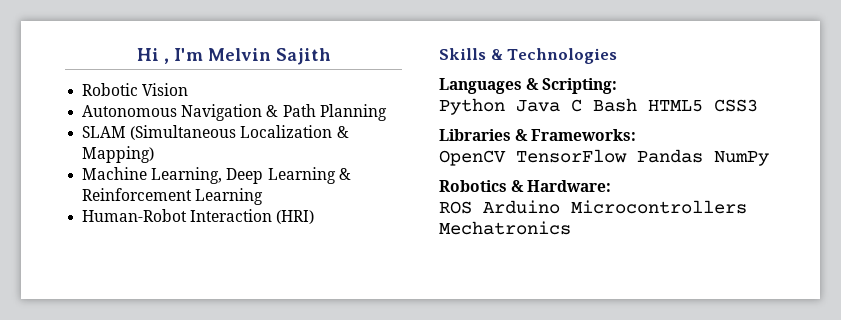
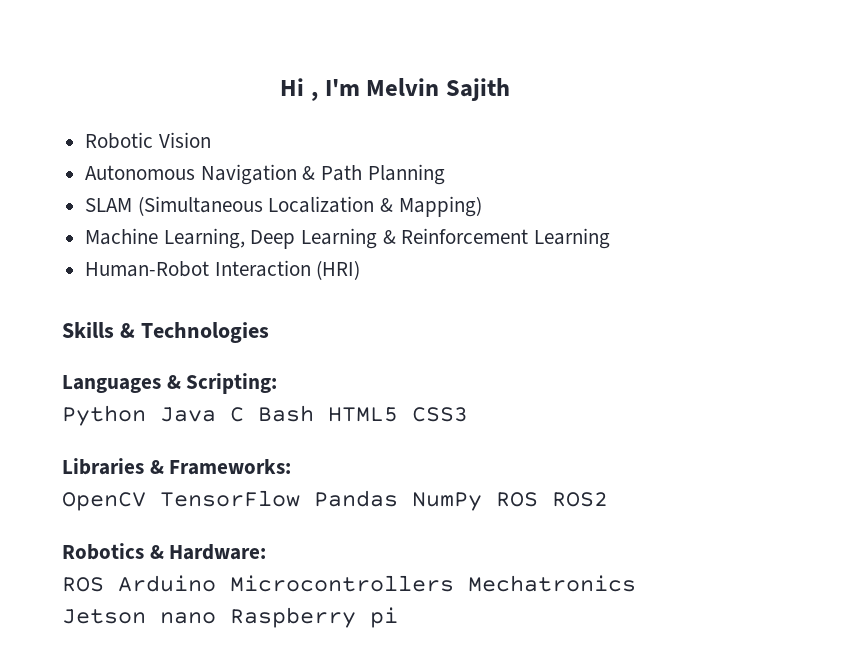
- OpenCV TensorFlow Pandas NumPy
+ OpenCV TensorFlow Pandas NumPy ROS ROS2
- ROS Arduino Microcontrollers Mechatronics
+ ROS Arduino Microcontrollers Mechatronics Jetson nano Raspberry pi

